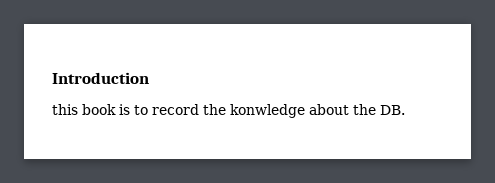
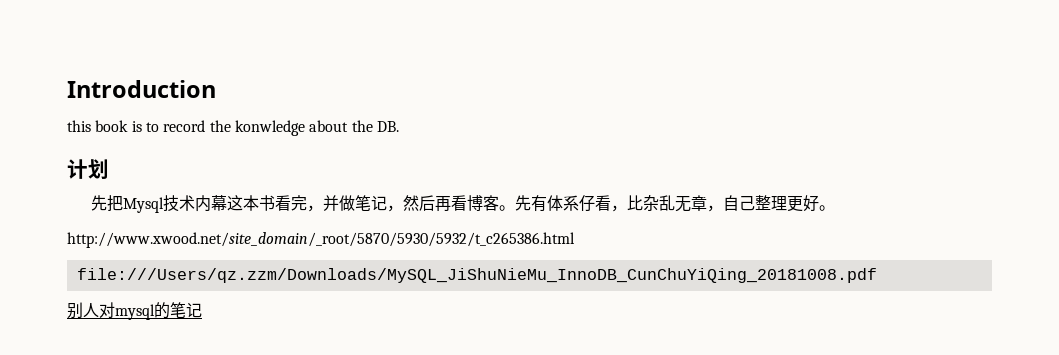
+ 计划
+ 先把Mysql技术内幕这本书看完，并做笔记，然后再看博客。先有体系仔看，比杂乱无章，自己整理更好。
+ http://www.xwood.net/site_domain/_root/5870/5930/5932/t_c265386.html
+ file:///Users/qz.zzm/Downloads/MySQL_JiShuNieMu_InnoDB_CunChuYiQing_20181008.pdf
+ 别人对mysql的笔记

